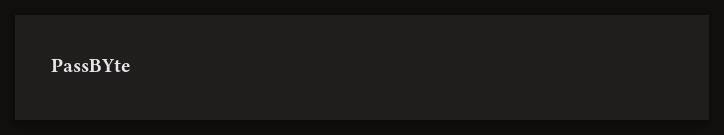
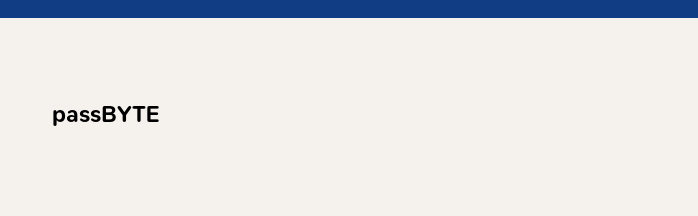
- PassBYte
+ passBYTE

